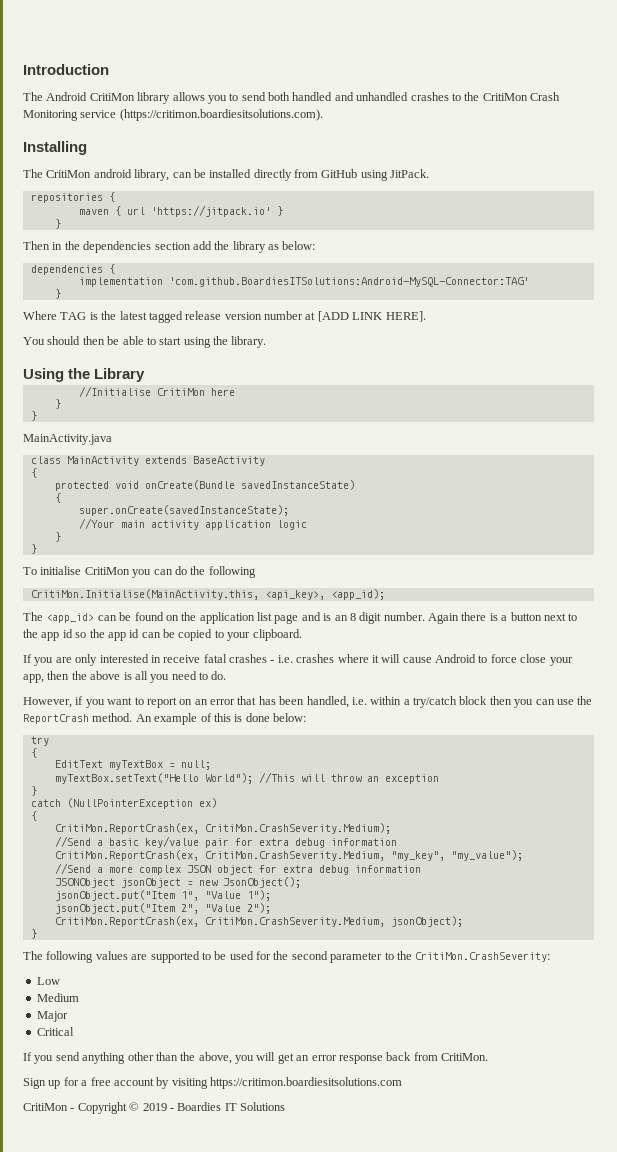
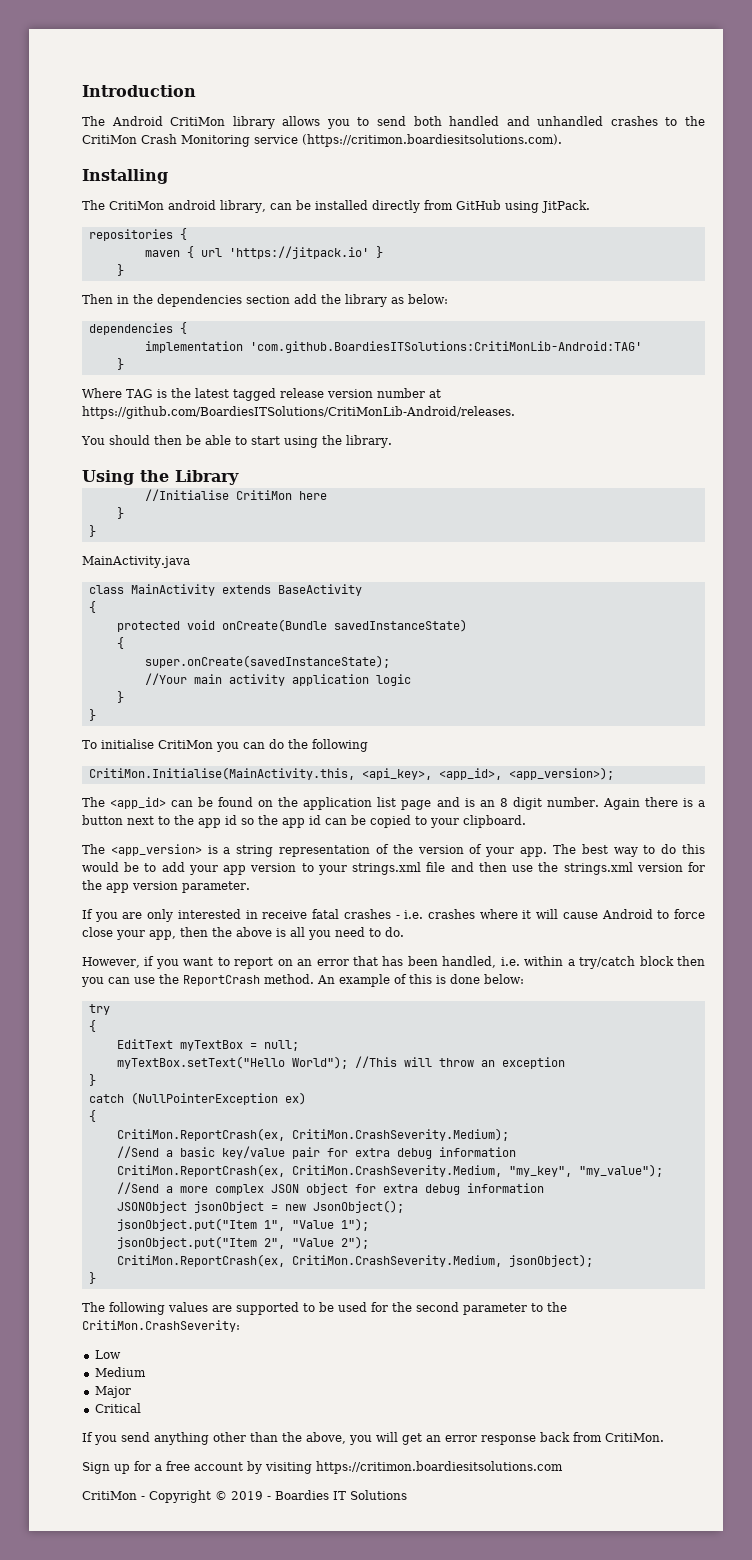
- implementation 'com.github.BoardiesITSolutions:Android-MySQL-Connector:TAG'
+ implementation 'com.github.BoardiesITSolutions:CritiMonLib-Android:TAG'
- Where TAG is the latest tagged release version number at [ADD LINK HERE].
+ Where TAG is the latest tagged release version number at https://github.com/BoardiesITSolutions/CritiMonLib-Android/releases.
- CritiMon.Initialise(MainActivity.this, <api_key>, <app_id);
+ CritiMon.Initialise(MainActivity.this, <api_key>, <app_id>, <app_version>);
+ The <app_version> is a string representation of the version of your app. The best way to do this would be to add your app version to your strings.xml file and then use the strings.xml version for the app version parameter.

